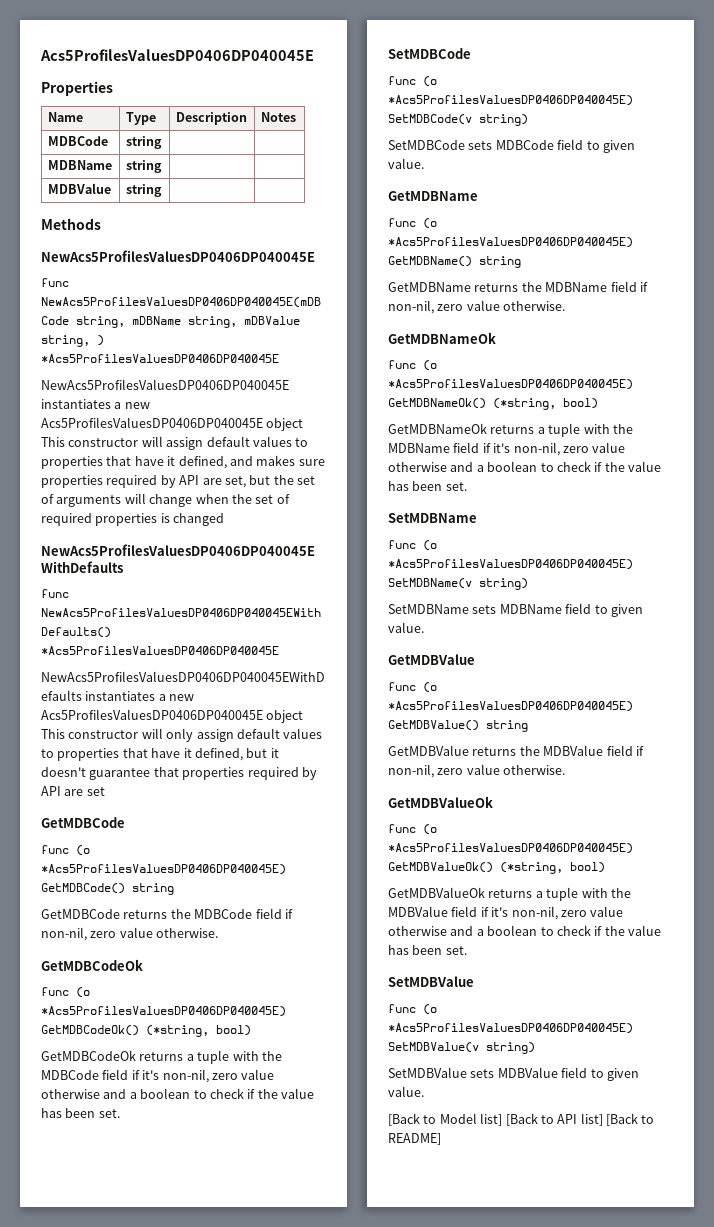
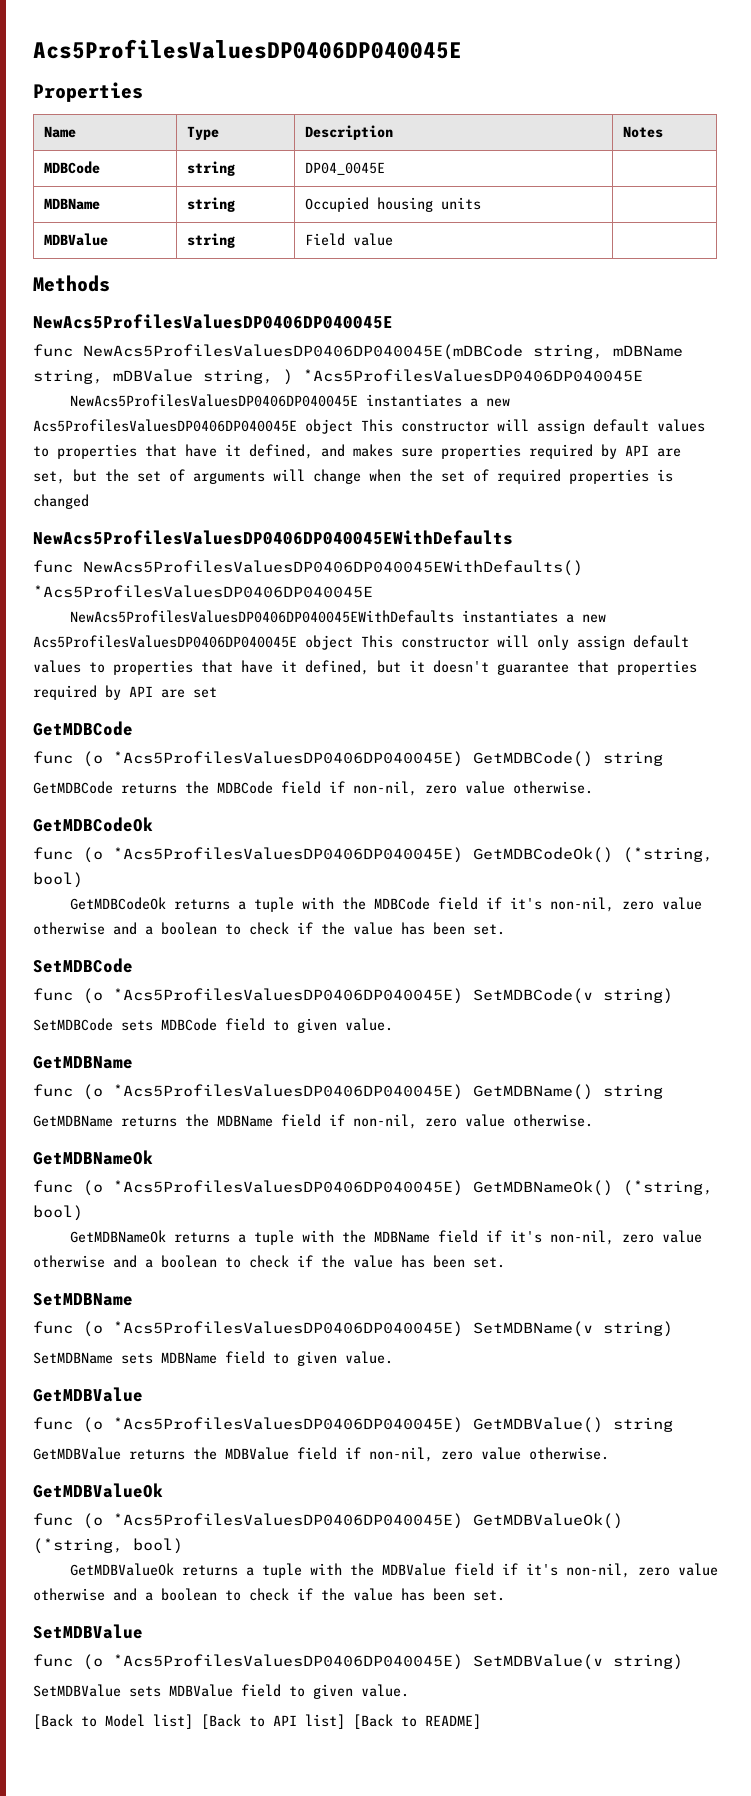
- MDBCode | string | |
+ MDBCode | string | DP04_0045E |
- MDBName | string | |
+ MDBName | string | Occupied housing units |
- MDBValue | string | |
+ MDBValue | string | Field value |

